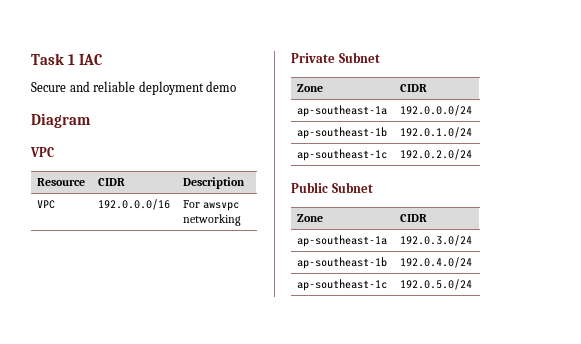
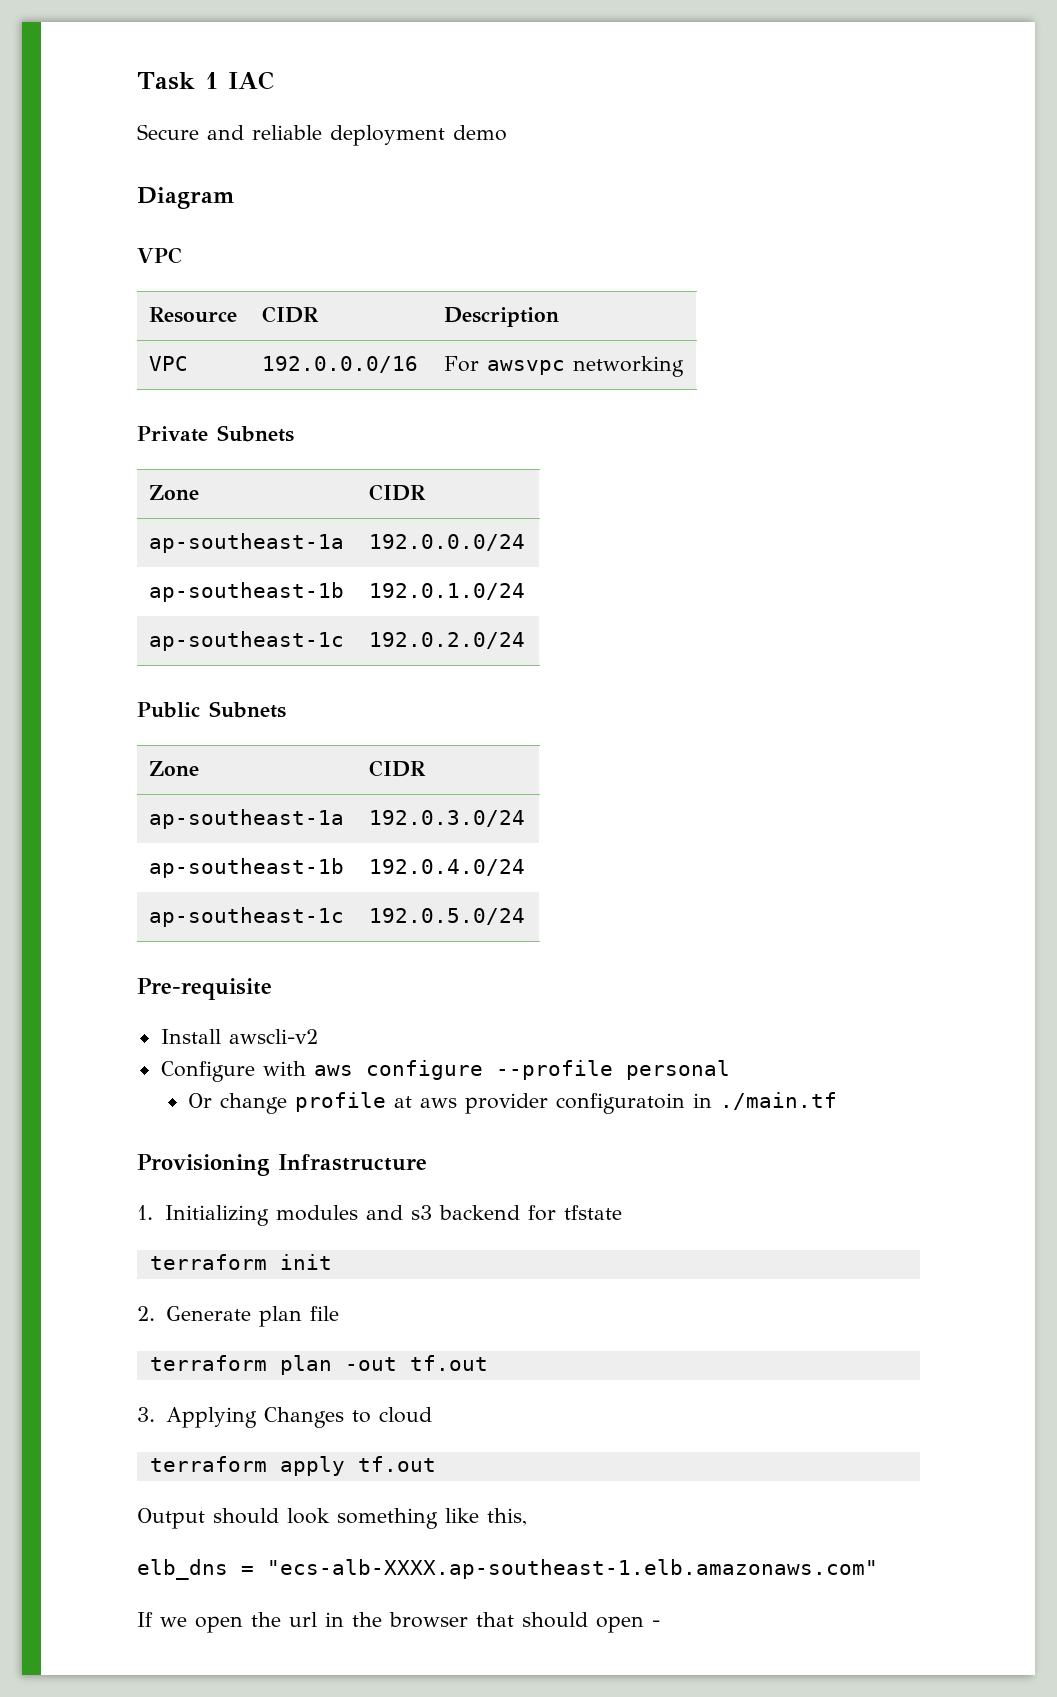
- Private Subnet
+ Private Subnets
- Public Subnet
+ Public Subnets
+ Pre-requisite
+ Install awscli-v2
+ Configure with aws configure --profile personal
+ Or change profile at aws provider configuratoin in ./main.tf
+ Provisioning Infrastructure
+ 1. Initializing modules and s3 backend for tfstate
+ terraform init
+ 2. Generate plan file
+ terraform plan -out tf.out
+ 3. Applying Changes to cloud
+ terraform apply tf.out
+ Output should look something like this,
+ elb_dns = "ecs-alb-XXXX.ap-southeast-1.elb.amazonaws.com"
+ If we open the url in the browser that should open -

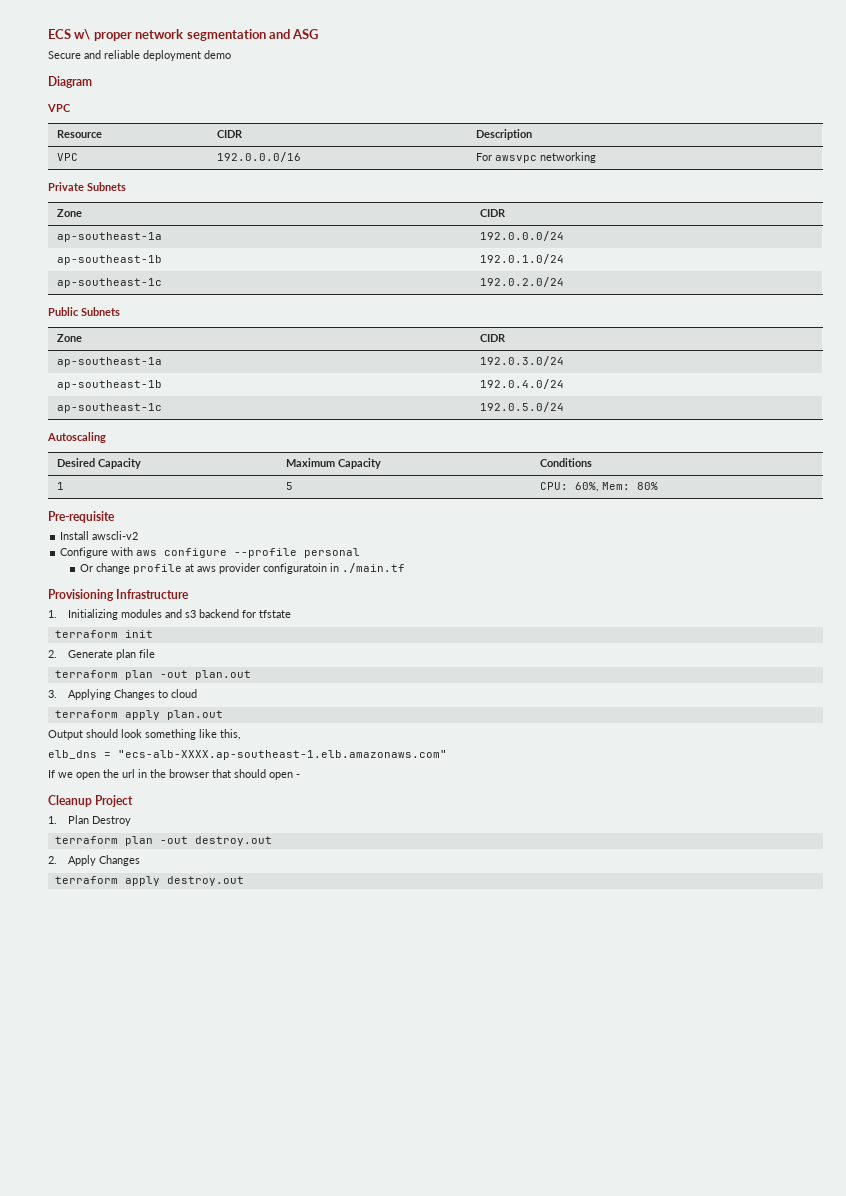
- Task 1 IAC
+ ECS w\ proper network segmentation and ASG
+ Autoscaling
+ Desired Capacity | Maximum Capacity | Conditions
+ 1 | 5 | CPU: 60%, Mem: 80%
- terraform plan -out tf.out
+ terraform plan -out plan.out
- terraform apply tf.out
+ terraform apply plan.out
+ Cleanup Project
+ 1. Plan Destroy
+ terraform plan -out destroy.out
+ 2. Apply Changes
+ terraform apply destroy.out

